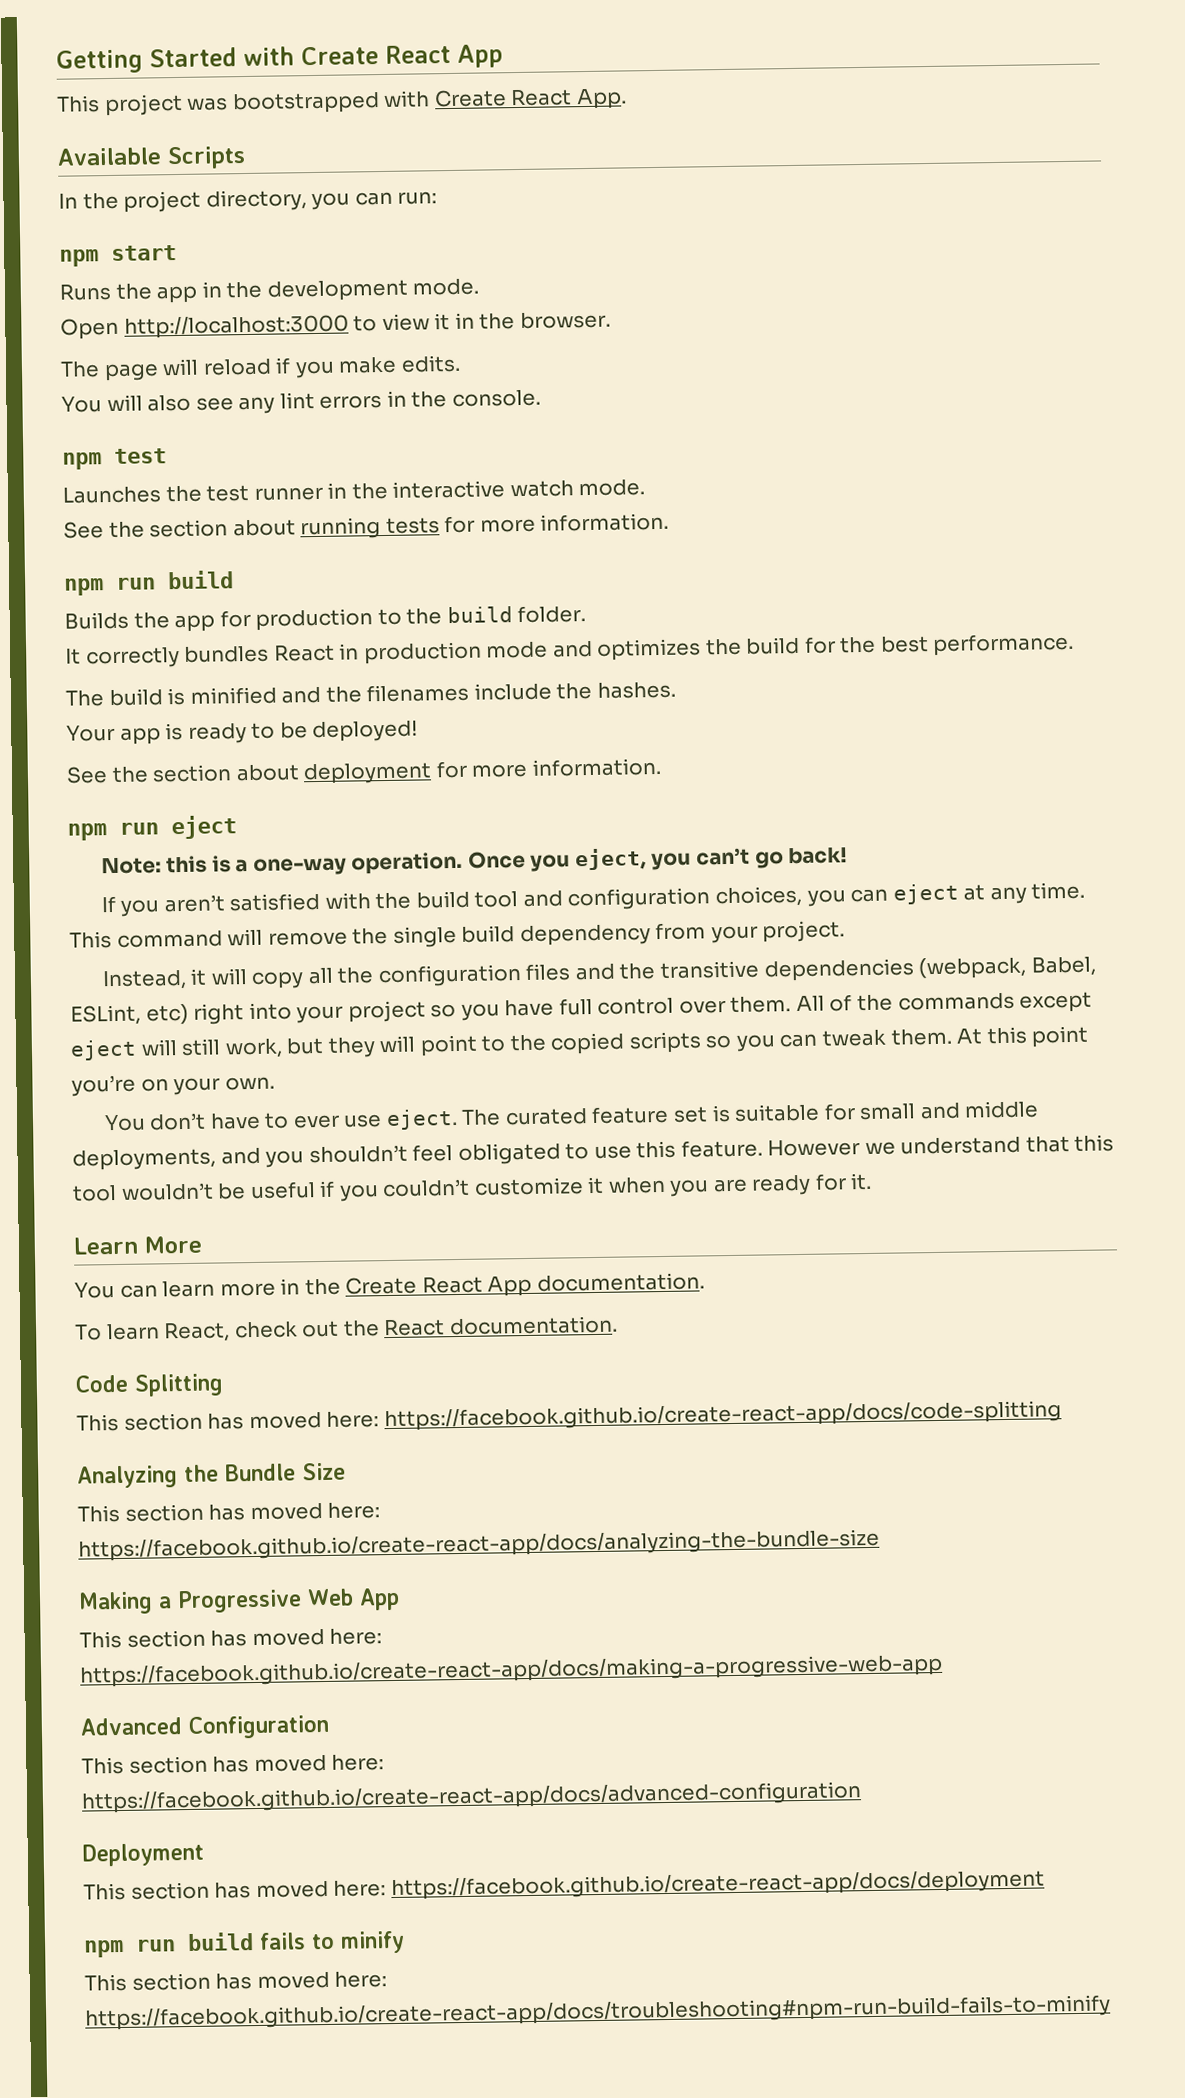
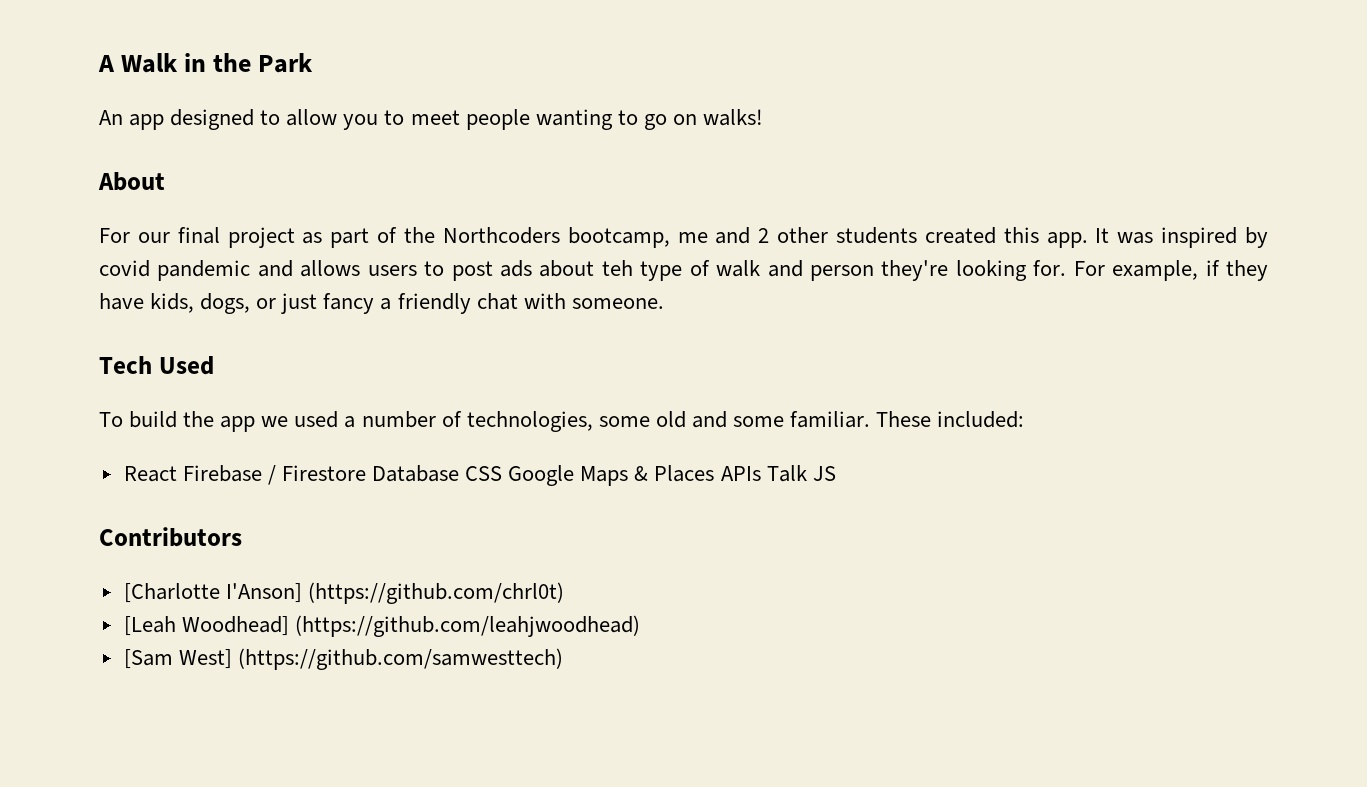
- Getting Started with Create React App
- This project was bootstrapped with Create React App.
- Available Scripts
- In the project directory, you can run:
- npm start
- Runs the app in the development mode.
- Open http://localhost:3000 to view it in the browser.
- The page will reload if you make edits.
- You will also see any lint errors in the console.
- npm test
- Launches the test runner in the interactive watch mode.
- See the section about running tests for more information.
- npm run build
- Builds the app for production to the build folder.
- It correctly bundles React in production mode and optimizes the build for the best performance.
- The build is minified and the filenames include the hashes.
- Your app is ready to be deployed!
- See the section about deployment for more information.
- npm run eject
- Note: this is a one-way operation. Once you eject, you can’t go back!
- If you aren’t satisfied with the build tool and configuration choices, you can eject at any time. This command will remove the single build dependency from your project.
- Instead, it will copy all the configuration files and the transitive dependencies (webpack, Babel, ESLint, etc) right into your project so you have full control over them. All of the commands except eject will still work, but they will point to the copied scripts so you can tweak them. At this point you’re on your own.
- You don’t have to ever use eject. The curated feature set is suitable for small and middle deployments, and you shouldn’t feel obligated to use this feature. However we understand that this tool wouldn’t be useful if you couldn’t customize it when you are ready for it.
- Learn More
- You can learn more in the Create React App documentation.
- To learn React, check out the React documentation.
- Code Splitting
- This section has moved here: https://facebook.github.io/create-react-app/docs/code-splitting
- Analyzing the Bundle Size
- This section has moved here: https://facebook.github.io/create-react-app/docs/analyzing-the-bundle-size
- Making a Progressive Web App
- This section has moved here: https://facebook.github.io/create-react-app/docs/making-a-progressive-web-app
- Advanced Configuration
- This section has moved here: https://facebook.github.io/create-react-app/docs/advanced-configuration
- Deployment
- This section has moved here: https://facebook.github.io/create-react-app/docs/deployment
- npm run build fails to minify
- This section has moved here: https://facebook.github.io/create-react-app/docs/troubleshooting#npm-run-build-fails-to-minify
+ A Walk in the Park
+ An app designed to allow you to meet people wanting to go on walks!
+ About
+ For our final project as part of the Northcoders bootcamp, me and 2 other students created this app. It was inspired by covid pandemic and allows users to post ads about teh type of walk and person they're looking for. For example, if they have kids, dogs, or just fancy a friendly chat with someone.
+ Tech Used
+ To build the app we used a number of technologies, some old and some familiar. These included:
+ React Firebase / Firestore Database CSS Google Maps & Places APIs Talk JS
+ Contributors
+ [Charlotte I'Anson] (https://github.com/chrl0t)
+ [Leah Woodhead] (https://github.com/leahjwoodhead)
+ [Sam West] (https://github.com/samwesttech)

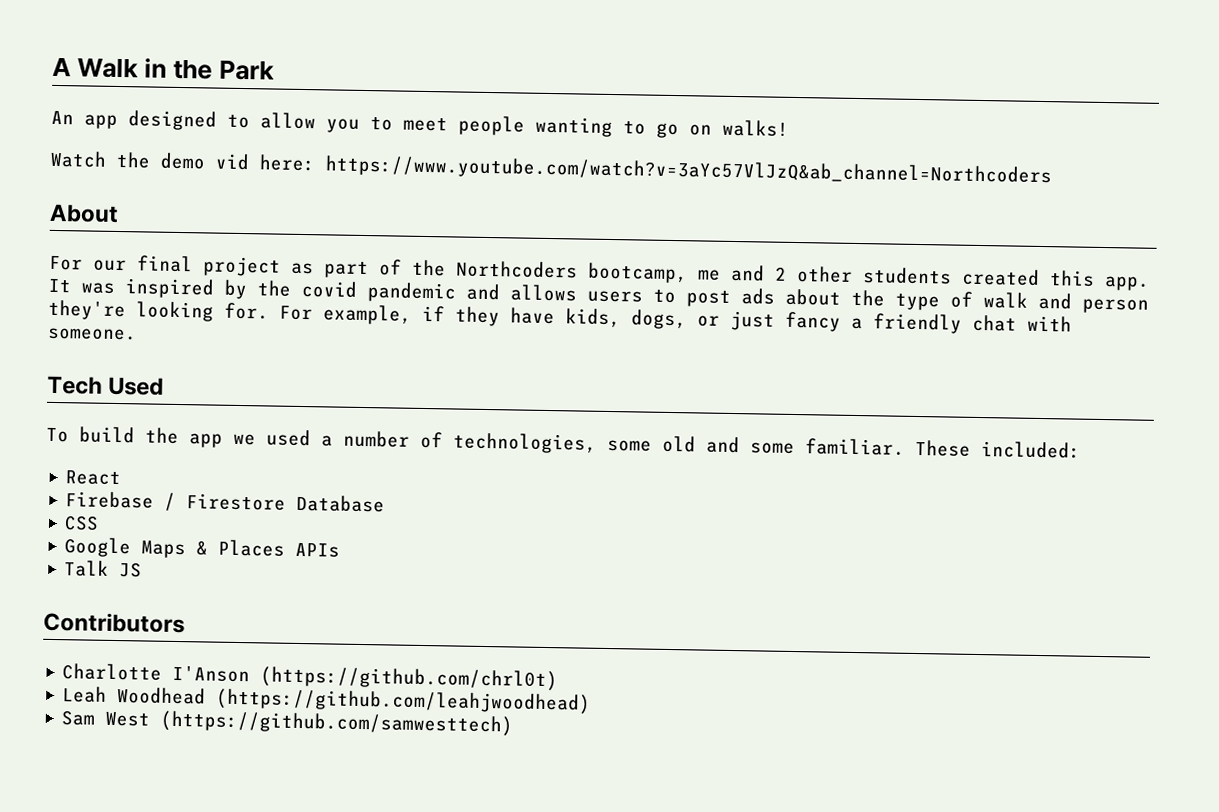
+ Watch the demo vid here: https://www.youtube.com/watch?v=3aYc57VlJzQ&ab_channel=Northcoders
- It was inspired by covid pandemic and allows users to post ads about teh type of walk and person they're looking for.
+ It was inspired by the covid pandemic and allows users to post ads about the type of walk and person they're looking for.
- React Firebase / Firestore Database CSS Google Maps & Places APIs Talk JS
+ React
+ Firebase / Firestore Database
+ CSS
+ Google Maps & Places APIs
+ Talk JS
- [Charlotte I'Anson] (https://github.com/chrl0t)
+ Charlotte I'Anson (https://github.com/chrl0t)
- [Leah Woodhead] (https://github.com/leahjwoodhead)
+ Leah Woodhead (https://github.com/leahjwoodhead)
- [Sam West] (https://github.com/samwesttech)
+ Sam West (https://github.com/samwesttech)

